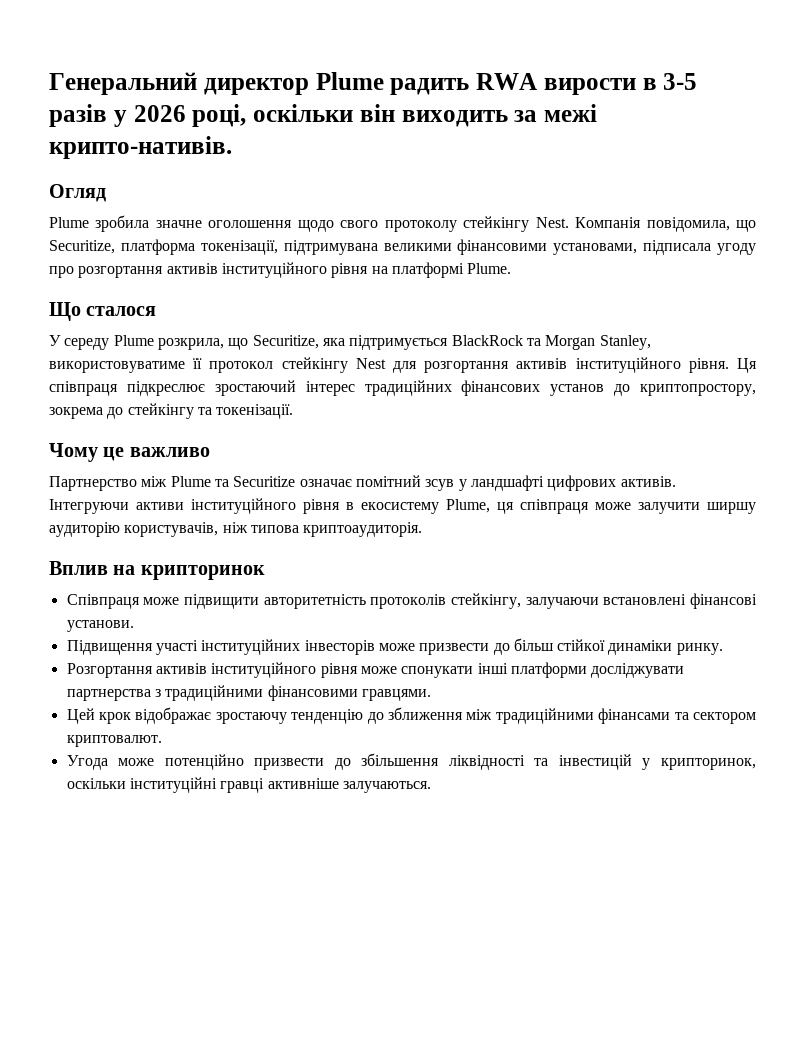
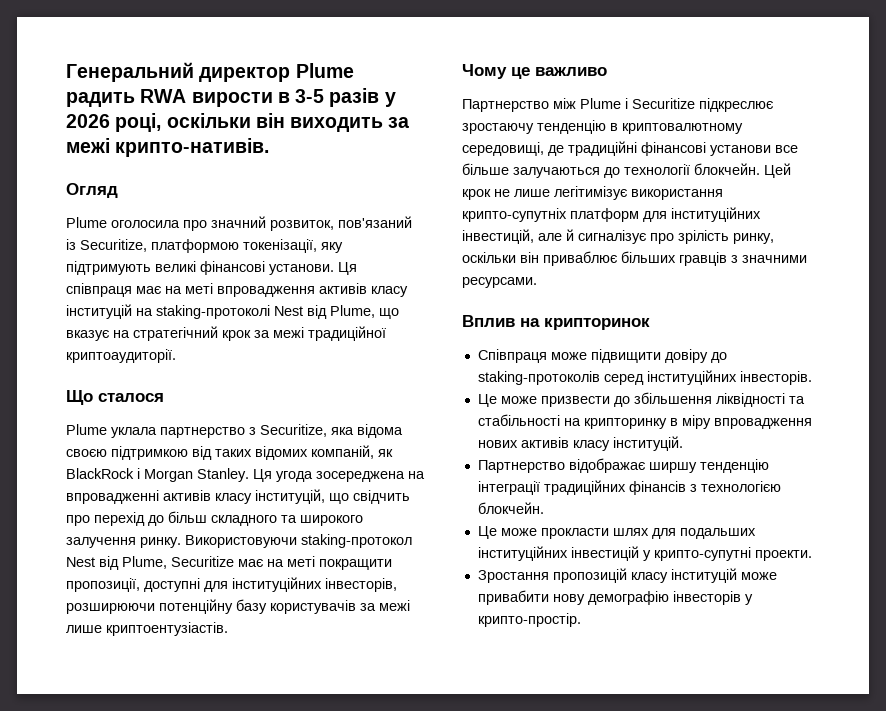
- Plume зробила значне оголошення щодо свого протоколу стейкінгу Nest. Компанія повідомила, що Securitize, платформа токенізації, підтримувана великими фінансовими установами, підписала угоду про розгортання активів інституційного рівня на платформі Plume.
+ Plume оголосила про значний розвиток, пов'язаний із Securitize, платформою токенізації, яку підтримують великі фінансові установи. Ця співпраця має на меті впровадження активів класу інституцій на staking-протоколі Nest від Plume, що вказує на стратегічний крок за межі традиційної криптоаудиторії.
  Що сталося
- У середу Plume розкрила, що Securitize, яка підтримується BlackRock та Morgan Stanley, використовуватиме її протокол стейкінгу Nest для розгортання активів інституційного рівня. Ця співпраця підкреслює зростаючий інтерес традиційних фінансових установ до криптопростору, зокрема до стейкінгу та токенізації.
+ Plume уклала партнерство з Securitize, яка відома своєю підтримкою від таких відомих компаній, як BlackRock і Morgan Stanley. Ця угода зосереджена на впровадженні активів класу інституцій, що свідчить про перехід до більш складного та широкого залучення ринку. Використовуючи staking-протокол Nest від Plume, Securitize має на меті покращити пропозиції, доступні для інституційних інвесторів, розширюючи потенційну базу користувачів за межі лише криптоентузіастів.
- Партнерство між Plume та Securitize означає помітний зсув у ландшафті цифрових активів. Інтегруючи активи інституційного рівня в екосистему Plume, ця співпраця може залучити ширшу аудиторію користувачів, ніж типова криптоаудиторія.
+ Партнерство між Plume і Securitize підкреслює зростаючу тенденцію в криптовалютному середовищі, де традиційні фінансові установи все більше залучаються до технології блокчейн. Цей крок не лише легітимізує використання крипто-супутніх платформ для інституційних інвестицій, але й сигналізує про зрілість ринку, оскільки він приваблює більших гравців з значними ресурсами.
- Співпраця може підвищити авторитетність протоколів стейкінгу, залучаючи встановлені фінансові установи.
- Підвищення участі інституційних інвесторів може призвести до більш стійкої динаміки ринку.
- Розгортання активів інституційного рівня може спонукати інші платформи досліджувати партнерства з традиційними фінансовими гравцями.
- Цей крок відображає зростаючу тенденцію до зближення між традиційними фінансами та сектором криптовалют.
- Угода може потенційно призвести до збільшення ліквідності та інвестицій у крипторинок, оскільки інституційні гравці активніше залучаються.
+ Співпраця може підвищити довіру до staking-протоколів серед інституційних інвесторів.
+ Це може призвести до збільшення ліквідності та стабільності на крипторинку в міру впровадження нових активів класу інституцій.
+ Партнерство відображає ширшу тенденцію інтеграції традиційних фінансів з технологією блокчейн.
+ Це може прокласти шлях для подальших інституційних інвестицій у крипто-супутні проекти.
+ Зростання пропозицій класу інституцій може привабити нову демографію інвесторів у крипто-простір.

